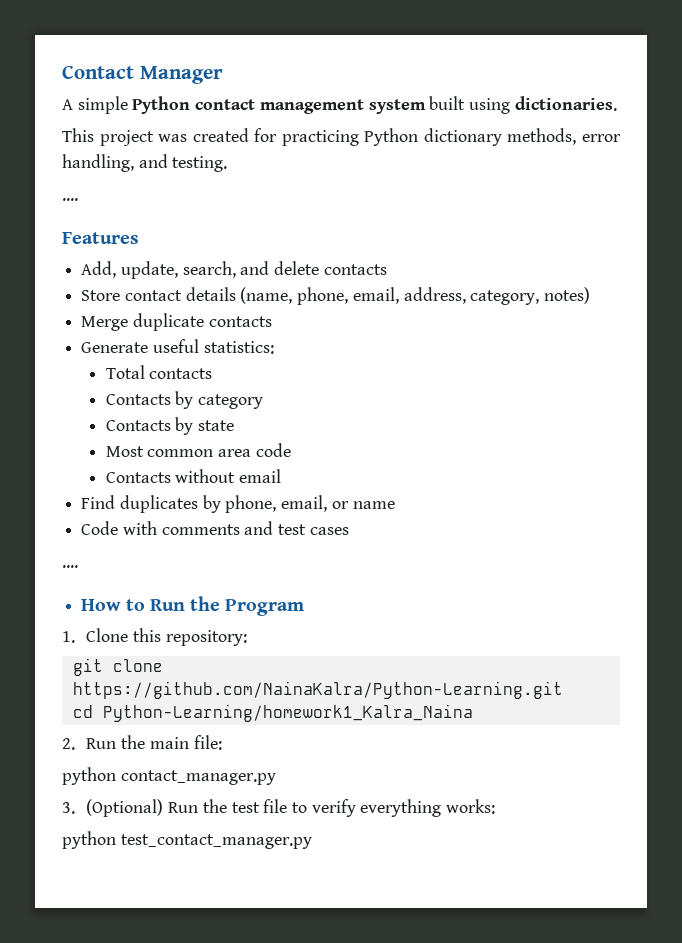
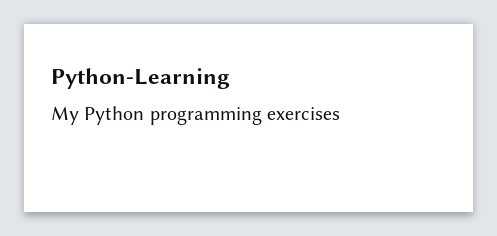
- Contact Manager
- A simple Python contact management system built using dictionaries.
- This project was created for practicing Python dictionary methods, error handling, and testing.
- ....
- Features
- Add, update, search, and delete contacts
- Store contact details (name, phone, email, address, category, notes)
- Merge duplicate contacts
- Generate useful statistics:
- Total contacts
- Contacts by category
- Contacts by state
- Most common area code
- Contacts without email
- Find duplicates by phone, email, or name
- Code with comments and test cases
- ....
- How to Run the Program
- 1. Clone this repository:
- git clone https://github.com/NainaKalra/Python-Learning.git
- cd Python-Learning/homework1_Kalra_Naina
- 2. Run the main file:
- python contact_manager.py
- 3. (Optional) Run the test file to verify everything works:
- python test_contact_manager.py
+ Python-Learning
+ My Python programming exercises

